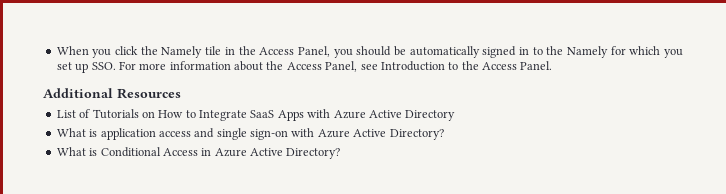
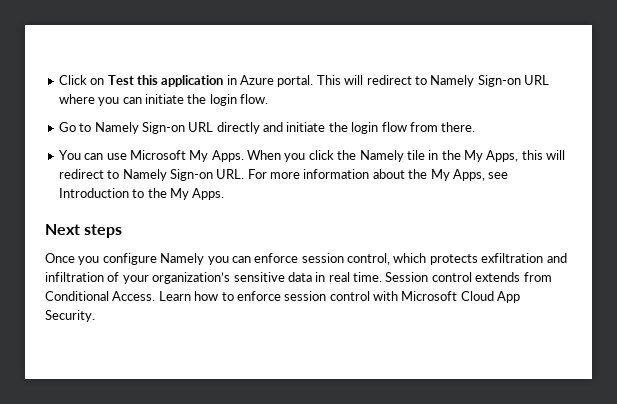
+ Click on Test this application in Azure portal. This will redirect to Namely Sign-on URL where you can initiate the login flow.
+ Go to Namely Sign-on URL directly and initiate the login flow from there.
+ You can use Microsoft My Apps.
- When you click the Namely tile in the Access Panel, you should be automatically signed in to the Namely for which you set up SSO. For more information about the Access Panel, see Introduction to the Access Panel.
- Additional Resources
- List of Tutorials on How to Integrate SaaS Apps with Azure Active Directory
- What is application access and single sign-on with Azure Active Directory?
- What is Conditional Access in Azure Active Directory?
+ When you click the Namely tile in the My Apps, this will redirect to Namely Sign-on URL. For more information about the My Apps, see Introduction to the My Apps.
+ Next steps
+ Once you configure Namely you can enforce session control, which protects exfiltration and infiltration of your organization’s sensitive data in real time. Session control extends from Conditional Access. Learn how to enforce session control with Microsoft Cloud App Security.

